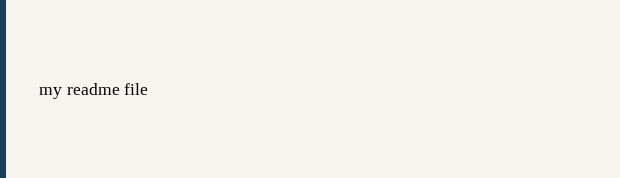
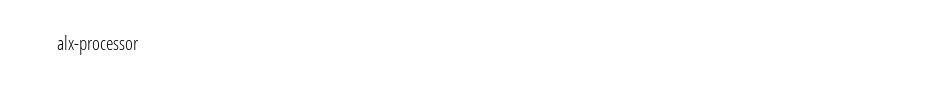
- my readme file
+ alx-processor

